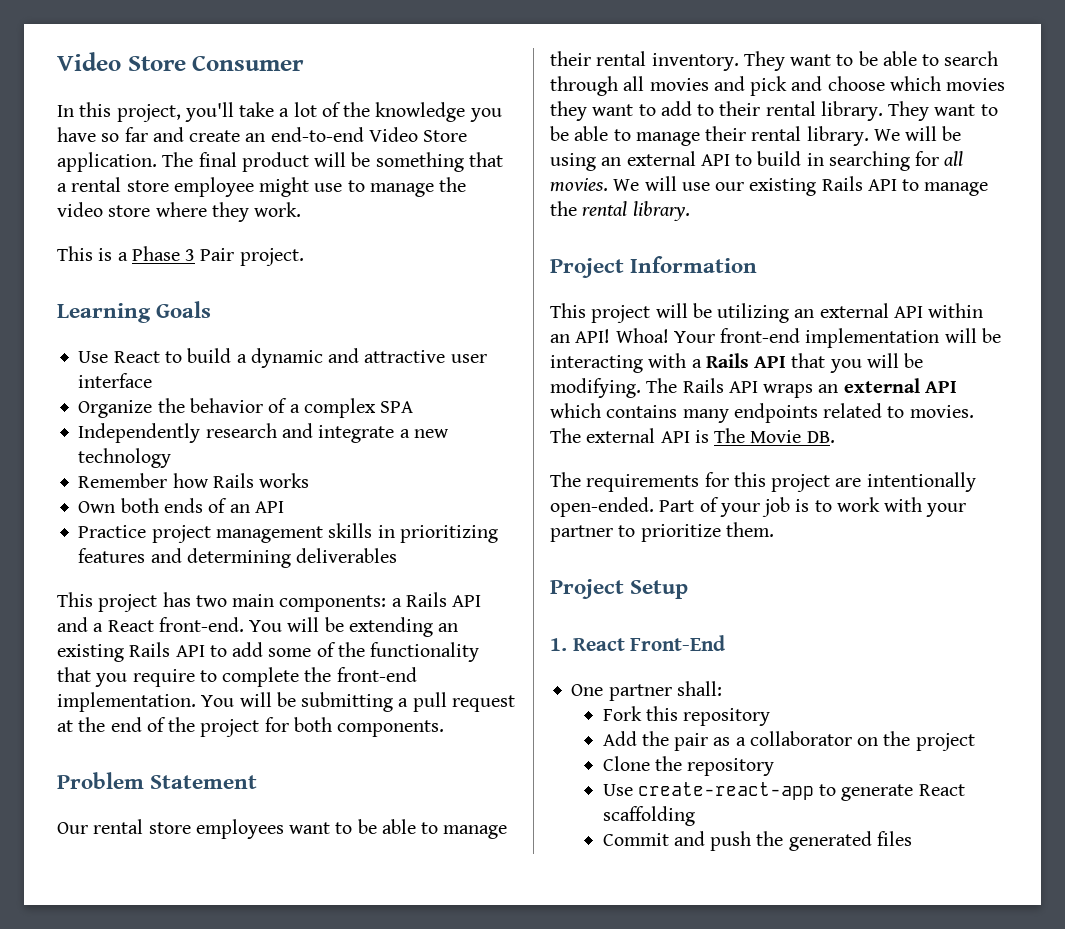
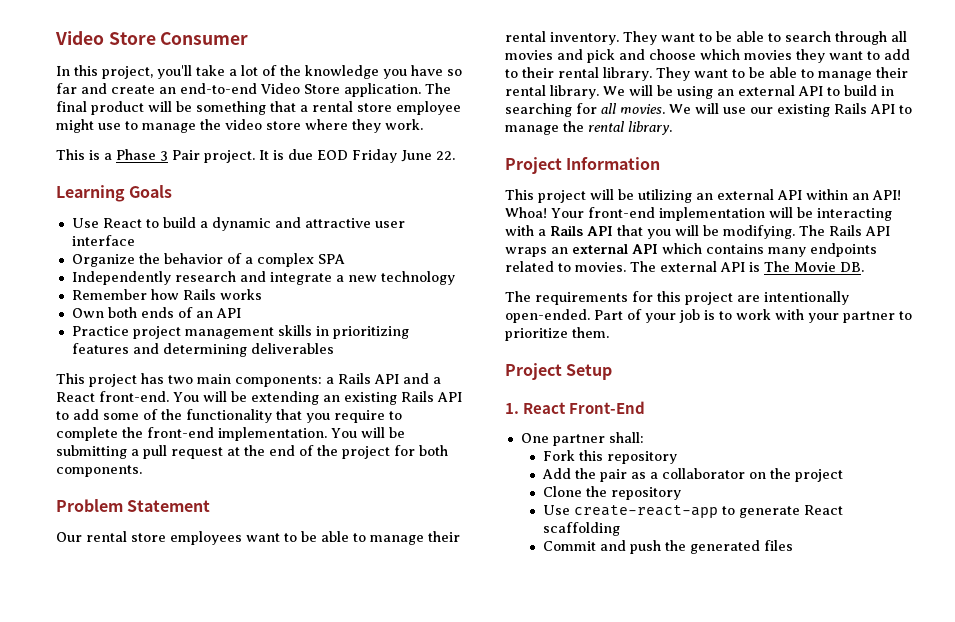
+ It is due EOD Friday June 22.

